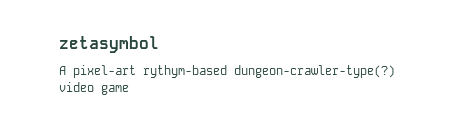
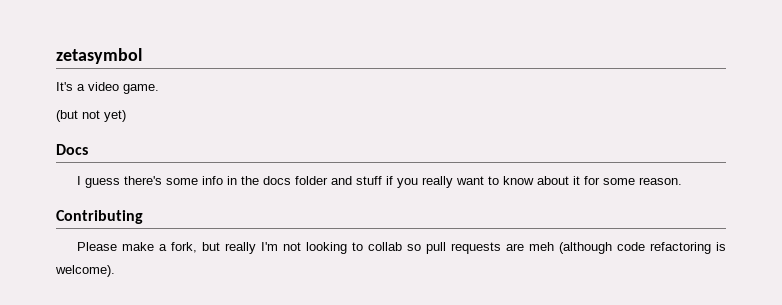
- A pixel-art rythym-based dungeon-crawler-type(?) video game
+ It's a video game.
+ (but not yet)
+ Docs
+ I guess there's some info in the docs folder and stuff if you really want to know about it for some reason.
+ Contributing
+ Please make a fork, but really I'm not looking to collab so pull requests are meh (although code refactoring is welcome).

